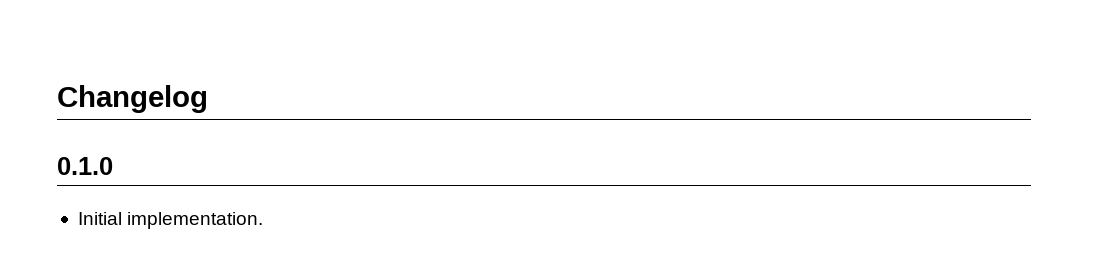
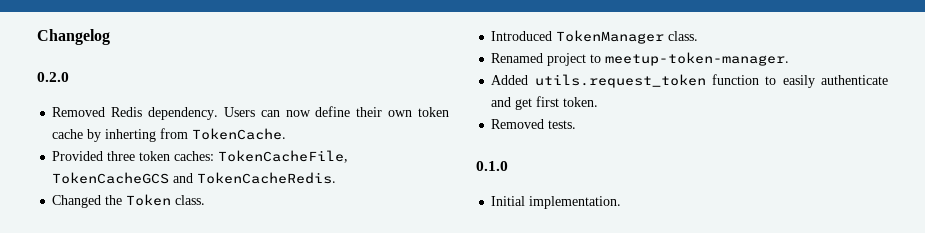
+ 0.2.0
+ Removed Redis dependency. Users can now define their own token cache by inherting from TokenCache.
+ Provided three token caches: TokenCacheFile, TokenCacheGCS and TokenCacheRedis.
+ Changed the Token class.
+ Introduced TokenManager class.
+ Renamed project to meetup-token-manager.
+ Added utils.request_token function to easily authenticate and get first token.
+ Removed tests.

